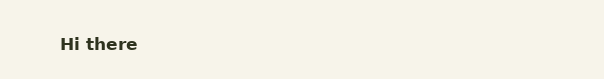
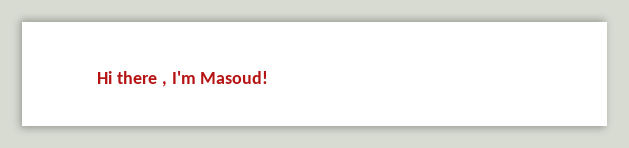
- Hi there
+ Hi there , I'm Masoud!

